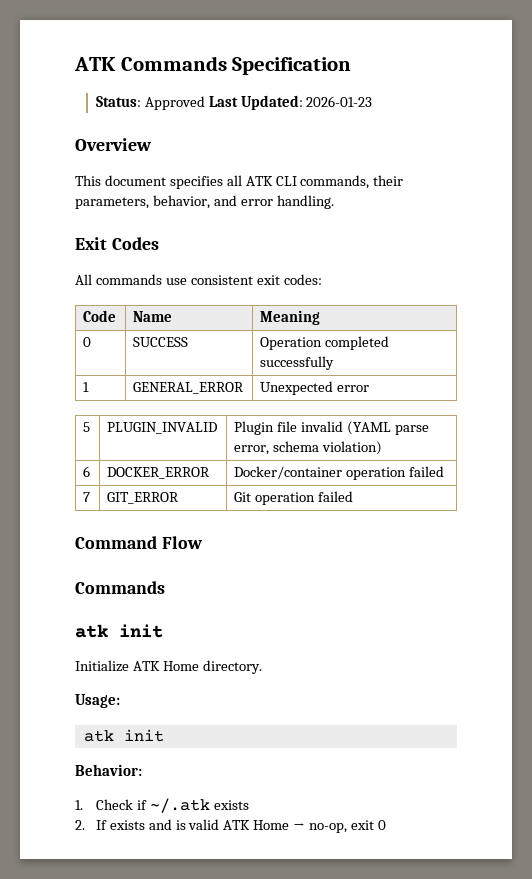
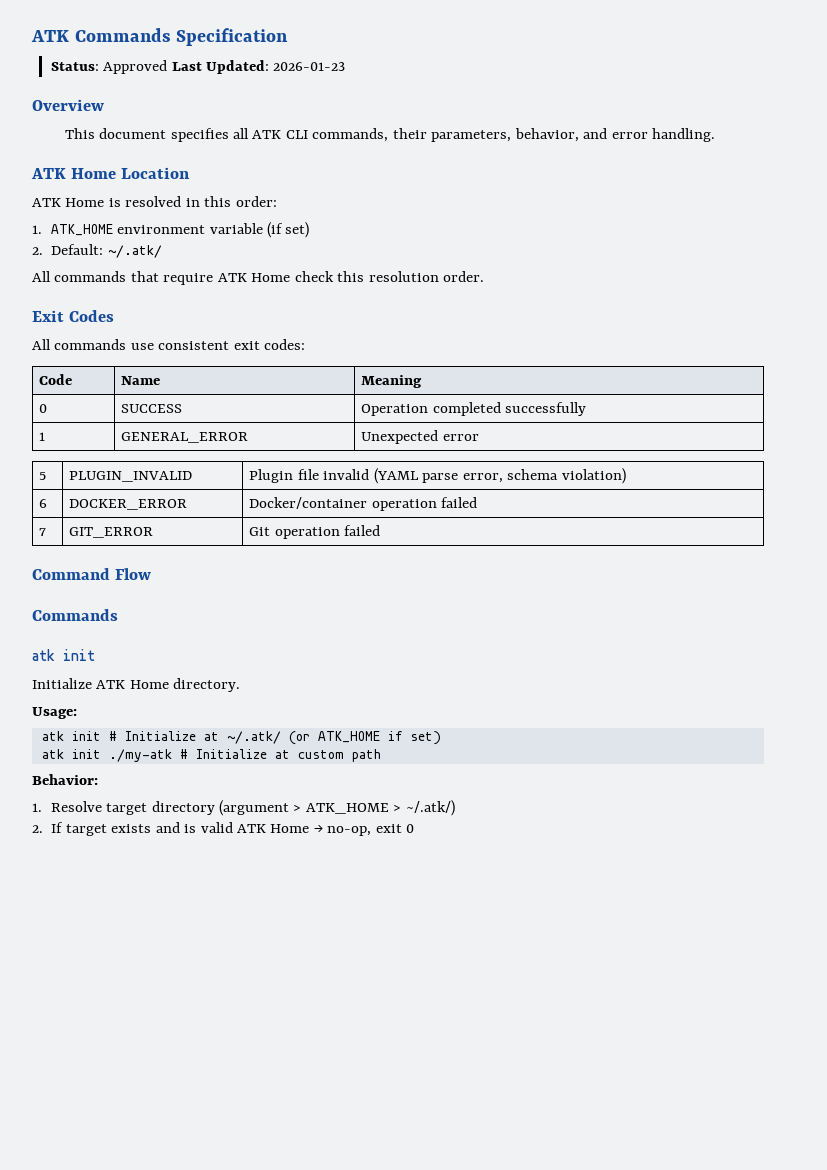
+ ATK Home Location
+ ATK Home is resolved in this order:
+ 1. ATK_HOME environment variable (if set)
+ 2. Default: ~/.atk/
+ All commands that require ATK Home check this resolution order.
  Usage:
- atk init
+ atk init # Initialize at ~/.atk/ (or ATK_HOME if set)
+ atk init ./my-atk # Initialize at custom path
  Behavior:
- 1. Check if ~/.atk exists
+ 1. Resolve target directory (argument > ATK_HOME > ~/.atk/)
- 2. If exists and is valid ATK Home → no-op, exit 0
+ 2. If target exists and is valid ATK Home → no-op, exit 0

